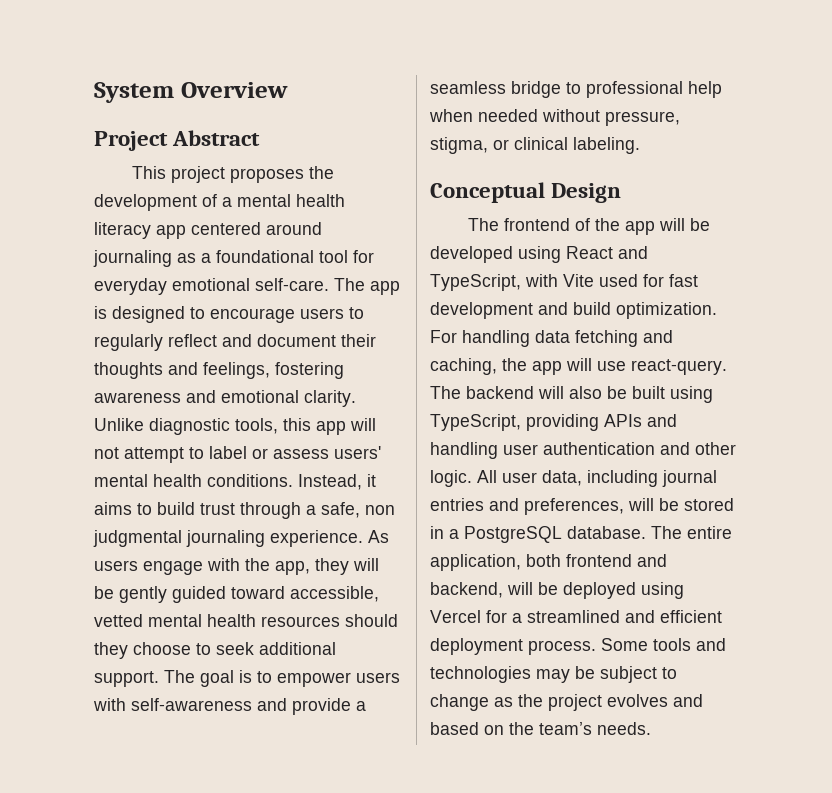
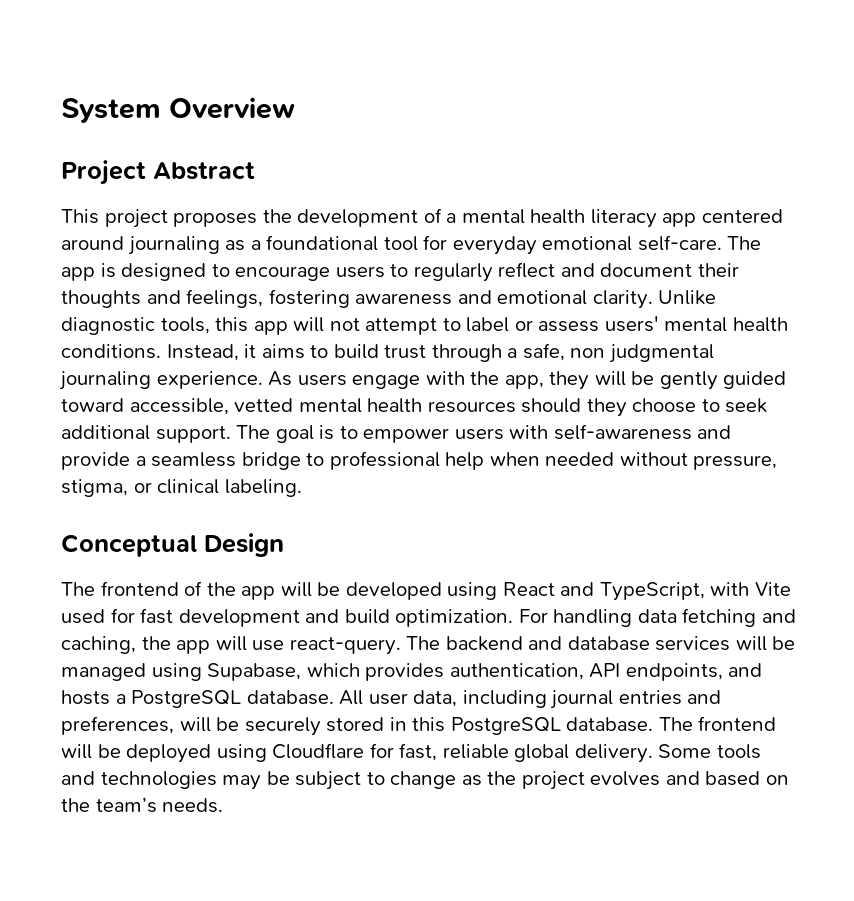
- The backend will also be built using TypeScript, providing APIs and handling user authentication and other logic.
+ The backend and database services will be managed using Supabase, which provides authentication, API endpoints, and hosts a PostgreSQL database.
- All user data, including journal entries and preferences, will be stored in a PostgreSQL database.
+ All user data, including journal entries and preferences, will be securely stored in this PostgreSQL database.
- The entire application, both frontend and backend, will be deployed using Vercel for a streamlined and efficient deployment process.
+ The frontend will be deployed using Cloudflare for fast, reliable global delivery.

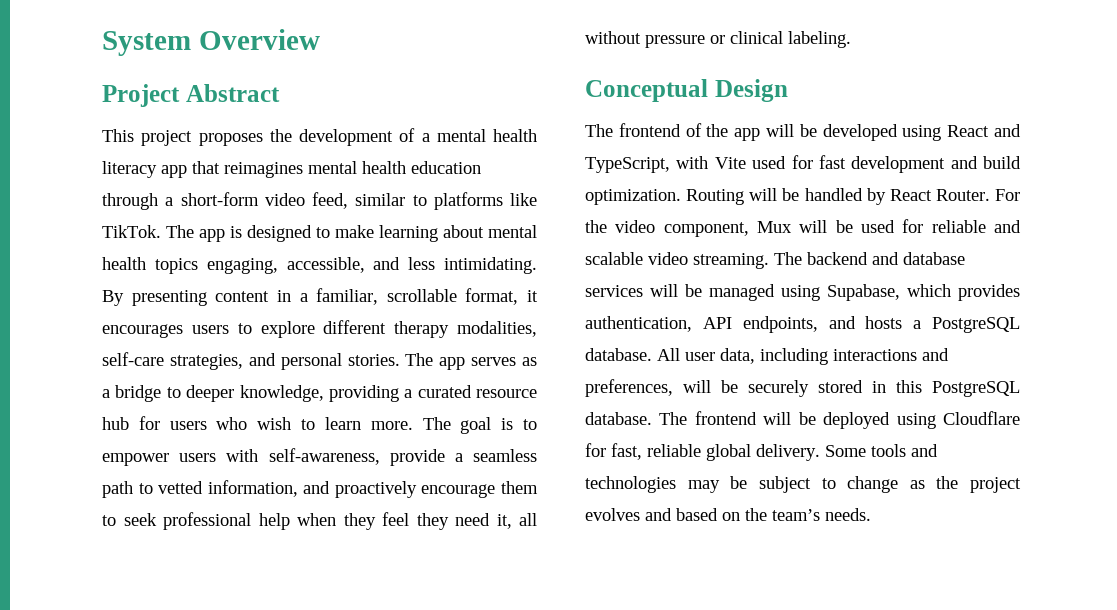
- This project proposes the development of a mental health literacy app centered around journaling as a foundational tool for everyday emotional self-care.
+ This project proposes the development of a mental health literacy app that reimagines mental health education through a short-form video feed, similar to platforms like TikTok.
- The app is designed to encourage users to regularly reflect and document their thoughts and feelings, fostering awareness and emotional clarity. Unlike diagnostic tools, this app will not attempt to label or assess users' mental health conditions. Instead, it aims to build trust through a safe, non judgmental journaling experience. As users engage with the app, they will be gently guided toward accessible, vetted mental health resources should they choose to seek additional support.
+ The app is designed to make learning about mental health topics engaging, accessible, and less intimidating. By presenting content in a familiar, scrollable format, it encourages users to explore different therapy modalities, self-care strategies, and personal stories. The app serves as a bridge to deeper knowledge, providing a curated resource hub for users who wish to learn more.
- The goal is to empower users with self-awareness and provide a seamless bridge to professional help when needed without pressure, stigma, or clinical labeling.
+ The goal is to empower users with self-awareness, provide a seamless path to vetted information, and proactively encourage them to seek professional help when they feel they need it, all without pressure or clinical labeling.
- For handling data fetching and caching, the app will use react-query.
+ Routing will be handled by React Router. For the video component, Mux will be used for reliable and scalable video streaming.
- All user data, including journal entries and preferences, will be securely stored in this PostgreSQL database.
+ All user data, including interactions and preferences, will be securely stored in this PostgreSQL database.

